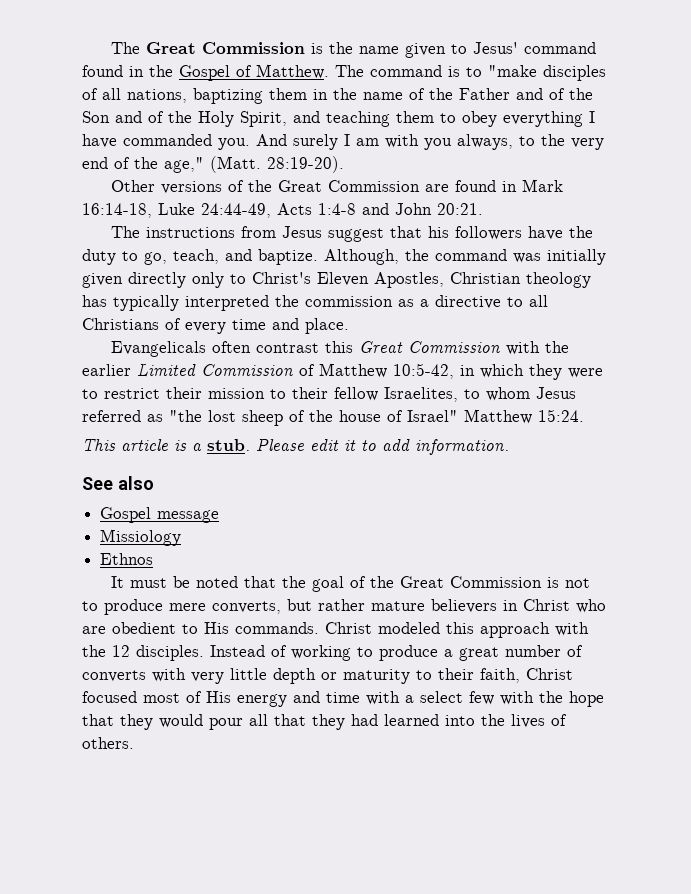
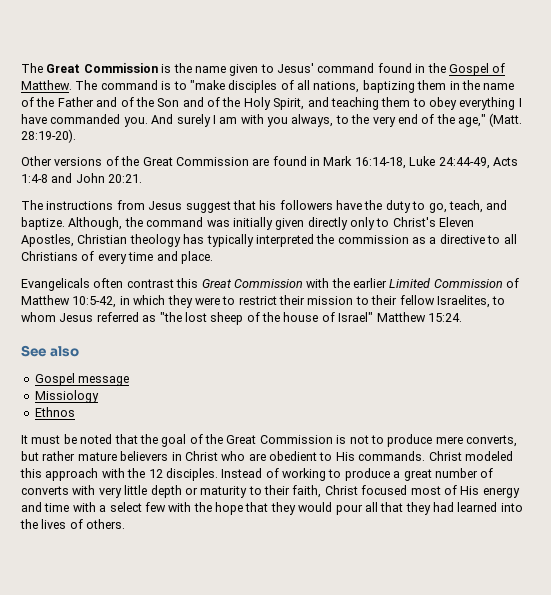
- This article is a stub. Please edit it to add information.

